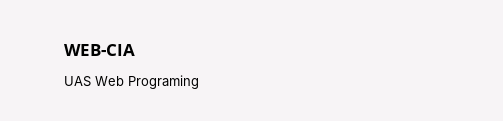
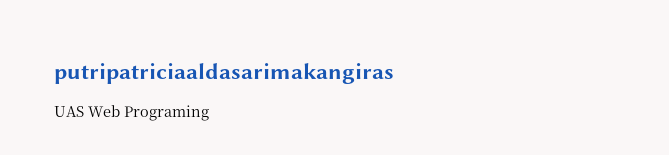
- WEB-CIA
+ putripatriciaaldasarimakangiras

